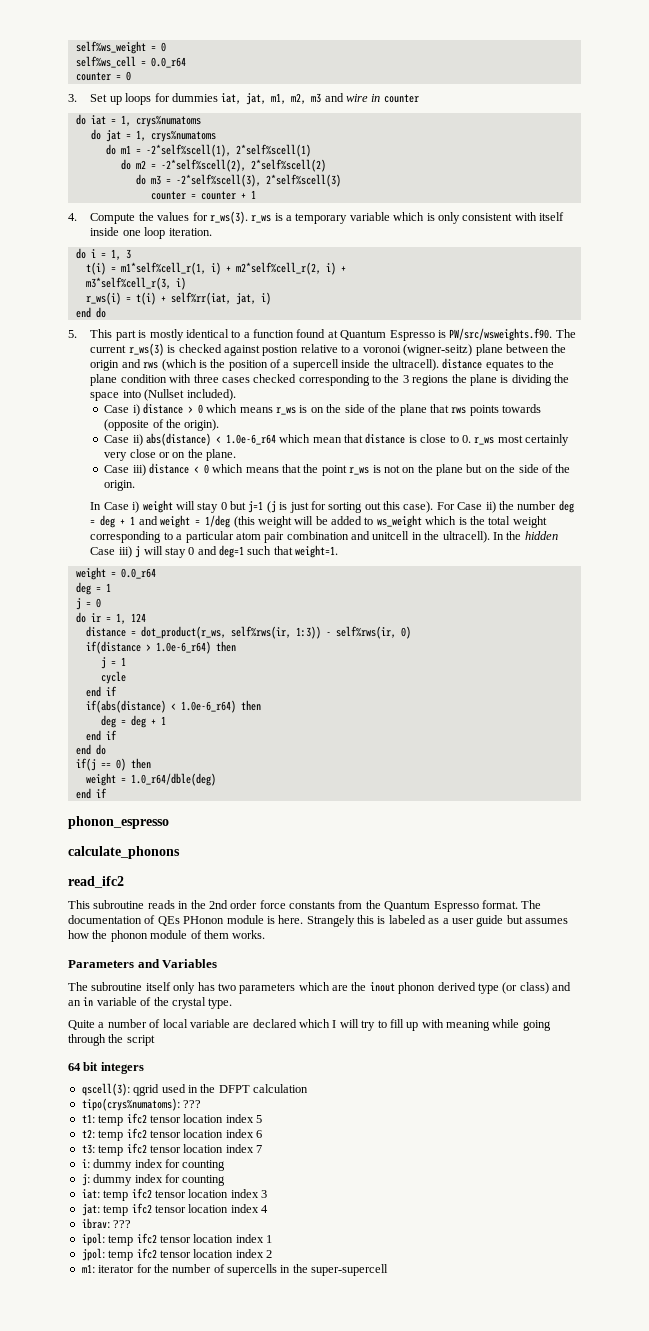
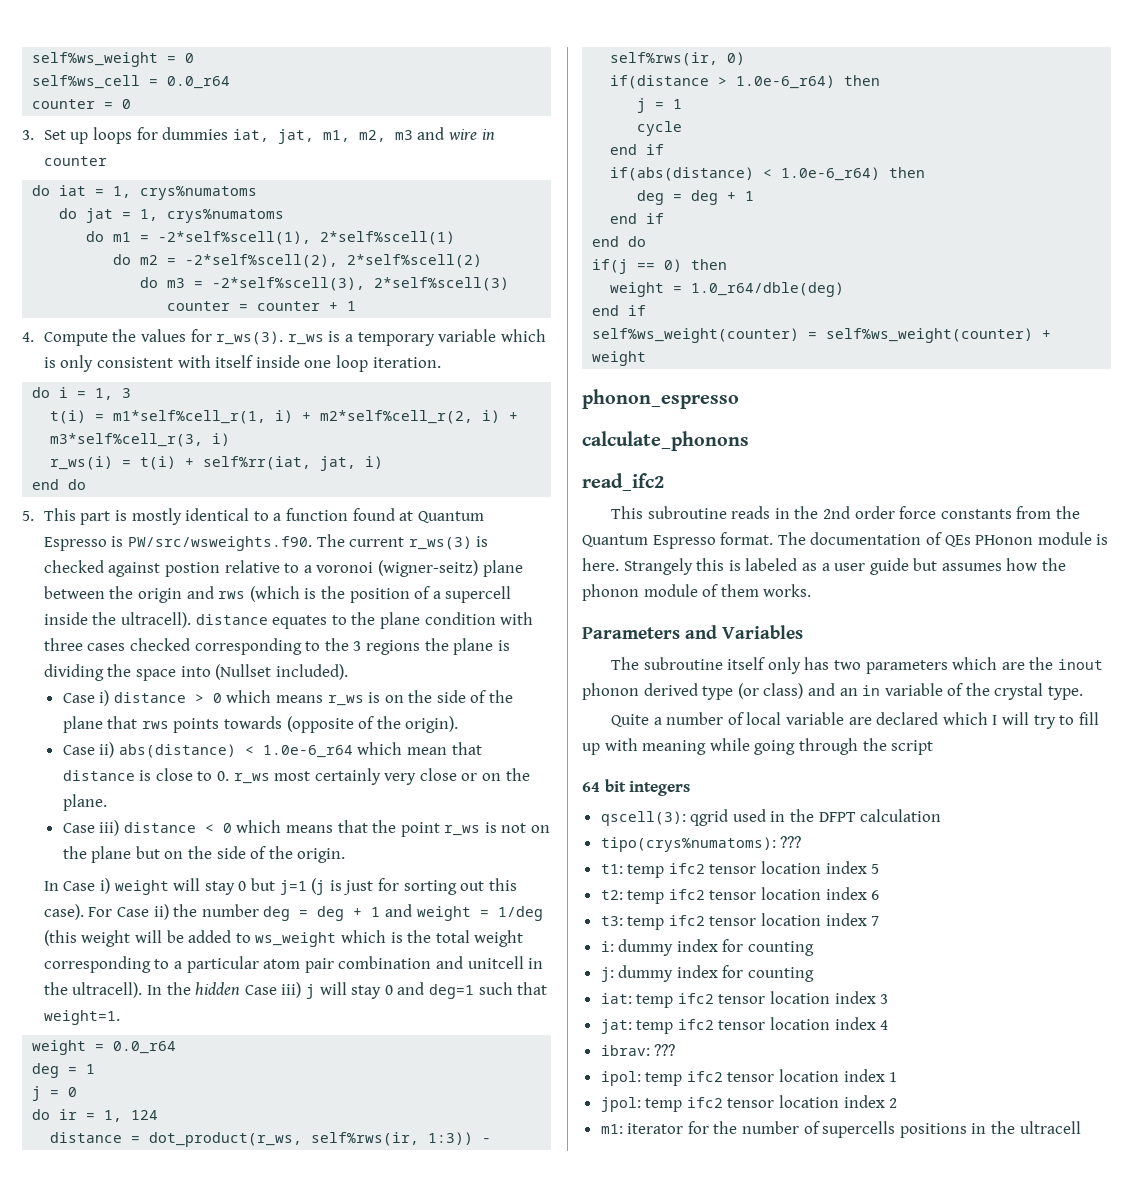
+ self%ws_weight(counter) = self%ws_weight(counter) + weight
- m1: iterator for the number of supercells in the super-supercell
+ m1: iterator for the number of supercells positions in the ultracell

